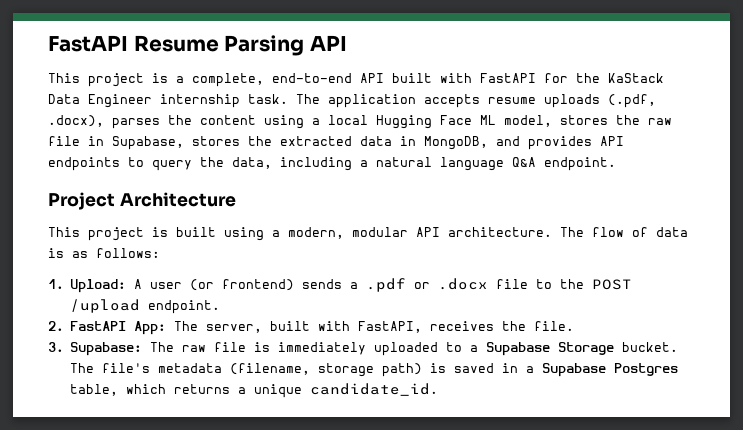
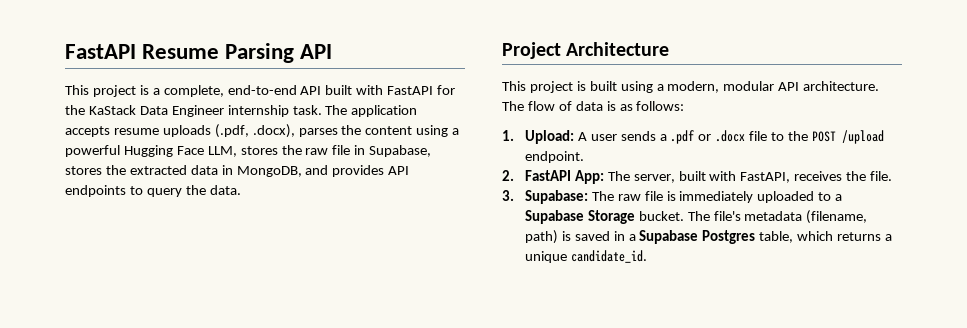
- The application accepts resume uploads (.pdf, .docx), parses the content using a local Hugging Face ML model, stores the raw file in Supabase, stores the extracted data in MongoDB, and provides API endpoints to query the data, including a natural language Q&A endpoint.
+ The application accepts resume uploads (.pdf, .docx), parses the content using a powerful Hugging Face LLM, stores the raw file in Supabase, stores the extracted data in MongoDB, and provides API endpoints to query the data.
- 1. Upload: A user (or frontend) sends a .pdf or .docx file to the POST /upload endpoint.
+ 1. Upload: A user sends a .pdf or .docx file to the POST /upload endpoint.
- The file's metadata (filename, storage path) is saved in a Supabase Postgres table, which returns a unique candidate_id.
+ The file's metadata (filename, path) is saved in a Supabase Postgres table, which returns a unique candidate_id.

